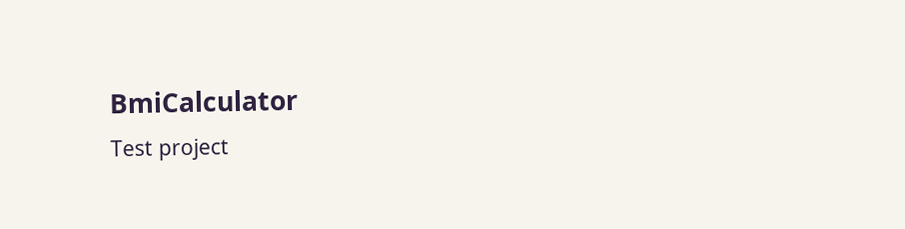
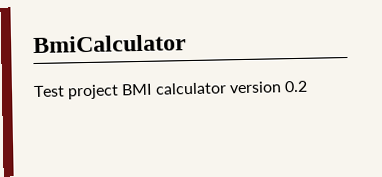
- Test project
+ Test project BMI calculator version 0.2

